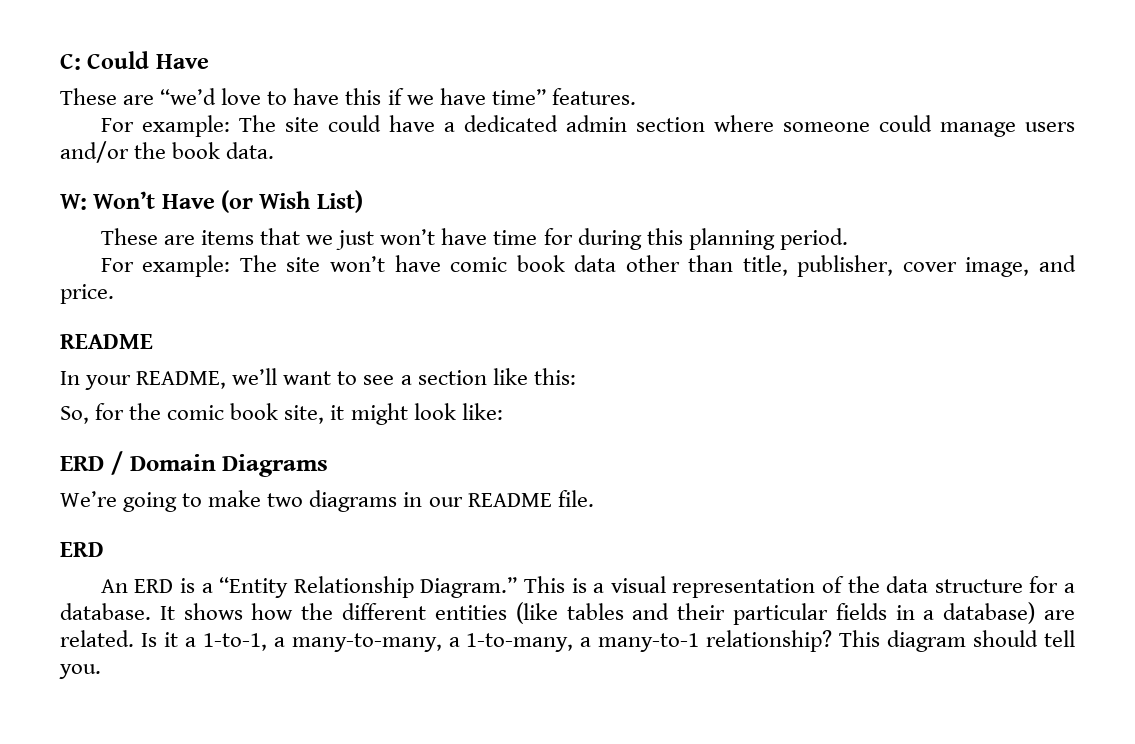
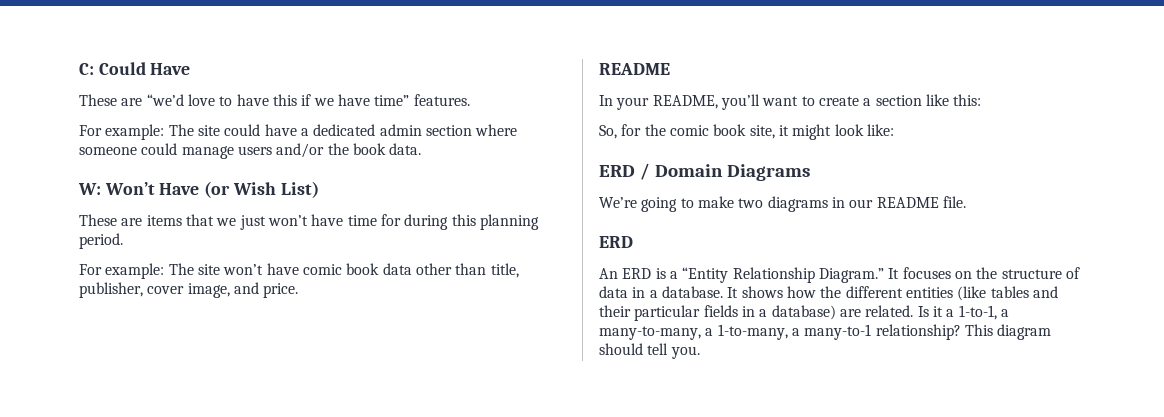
- In your README, we’ll want to see a section like this:
+ In your README, you’ll want to create a section like this:
- This is a visual representation of the data structure for a database.
+ It focuses on the structure of data in a database.

